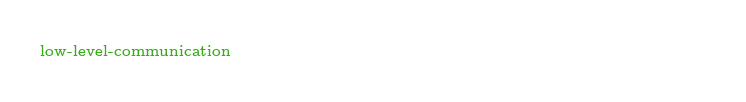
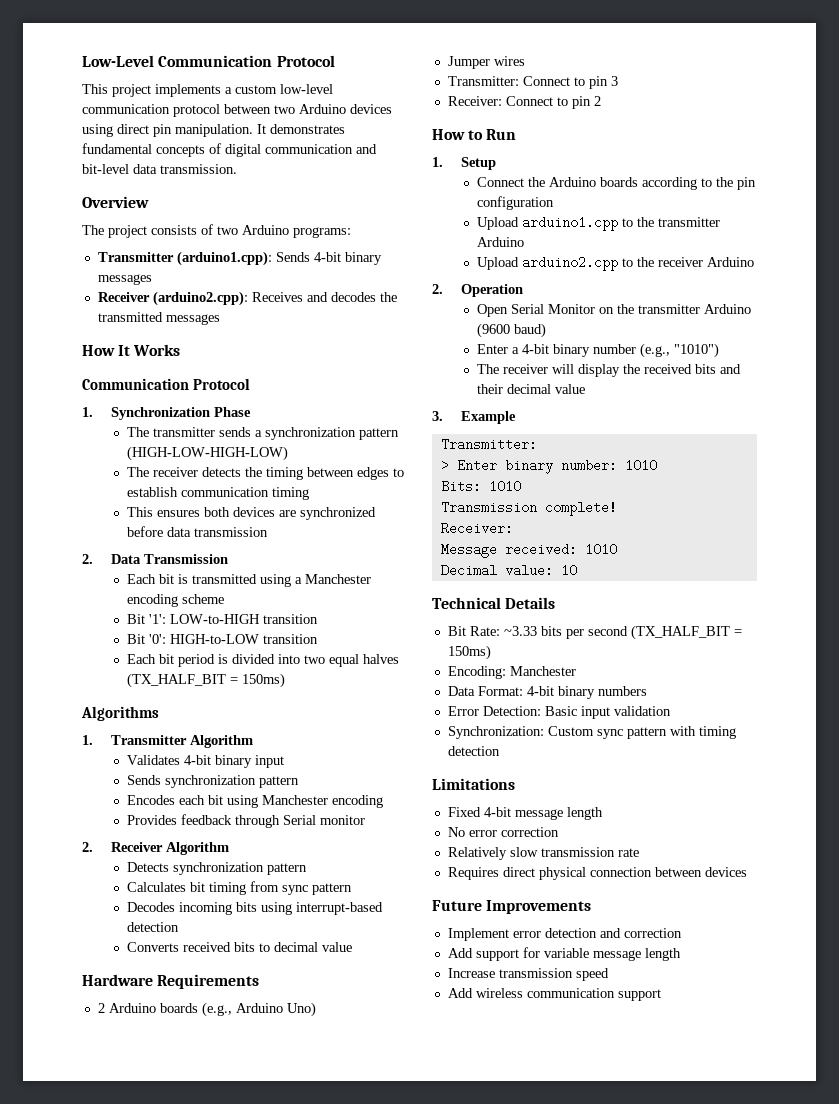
- low-level-communication
+ Low-Level Communication Protocol
+ This project implements a custom low-level communication protocol between two Arduino devices using direct pin manipulation. It demonstrates fundamental concepts of digital communication and bit-level data transmission.
+ Overview
+ The project consists of two Arduino programs:
+ Transmitter (arduino1.cpp): Sends 4-bit binary messages
+ Receiver (arduino2.cpp): Receives and decodes the transmitted messages
+ How It Works
+ Communication Protocol
+ 1. Synchronization Phase
+ The transmitter sends a synchronization pattern (HIGH-LOW-HIGH-LOW)
+ The receiver detects the timing between edges to establish communication timing
+ This ensures both devices are synchronized before data transmission
+ 2. Data Transmission
+ Each bit is transmitted using a Manchester encoding scheme
+ Bit '1': LOW-to-HIGH transition
+ Bit '0': HIGH-to-LOW transition
+ Each bit period is divided into two equal halves (TX_HALF_BIT = 150ms)
+ Algorithms
+ 1. Transmitter Algorithm
+ Validates 4-bit binary input
+ Sends synchronization pattern
+ Encodes each bit using Manchester encoding
+ Provides feedback through Serial monitor
+ 2. Receiver Algorithm
+ Detects synchronization pattern
+ Calculates bit timing from sync pattern
+ Decodes incoming bits using interrupt-based detection
+ Converts received bits to decimal value
+ Hardware Requirements
+ 2 Arduino boards (e.g., Arduino Uno)
+ Jumper wires
+ Transmitter: Connect to pin 3
+ Receiver: Connect to pin 2
+ How to Run
+ 1. Setup
+ Connect the Arduino boards according to the pin configuration
+ Upload arduino1.cpp to the transmitter Arduino
+ Upload arduino2.cpp to the receiver Arduino
+ 2. Operation
+ Open Serial Monitor on the transmitter Arduino (9600 baud)
+ Enter a 4-bit binary number (e.g., "1010")
+ The receiver will display the received bits and their decimal value
+ 3. Example
+ Transmitter:
+ > Enter binary number: 1010
+ Bits: 1010
+ Transmission complete!
+ Receiver:
+ Message received: 1010
+ Decimal value: 10
+ Technical Details
+ Bit Rate: ~3.33 bits per second (TX_HALF_BIT = 150ms)
+ Encoding: Manchester
+ Data Format: 4-bit binary numbers
+ Error Detection: Basic input validation
+ Synchronization: Custom sync pattern with timing detection
+ Limitations
+ Fixed 4-bit message length
+ No error correction
+ Relatively slow transmission rate
+ Requires direct physical connection between devices
+ Future Improvements
+ Implement error detection and correction
+ Add support for variable message length
+ Increase transmission speed
+ Add wireless communication support

